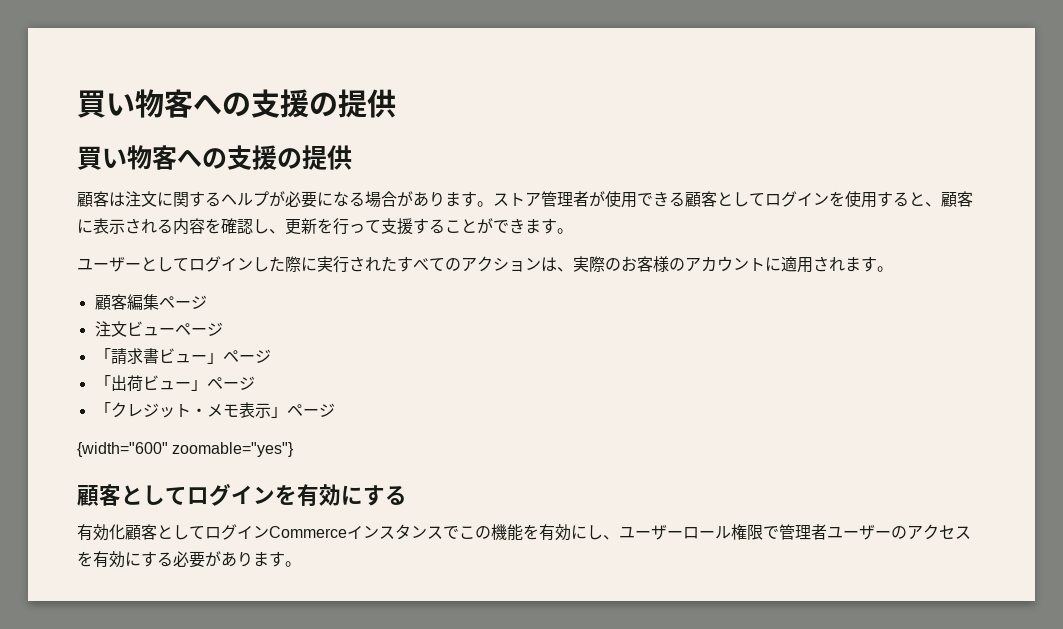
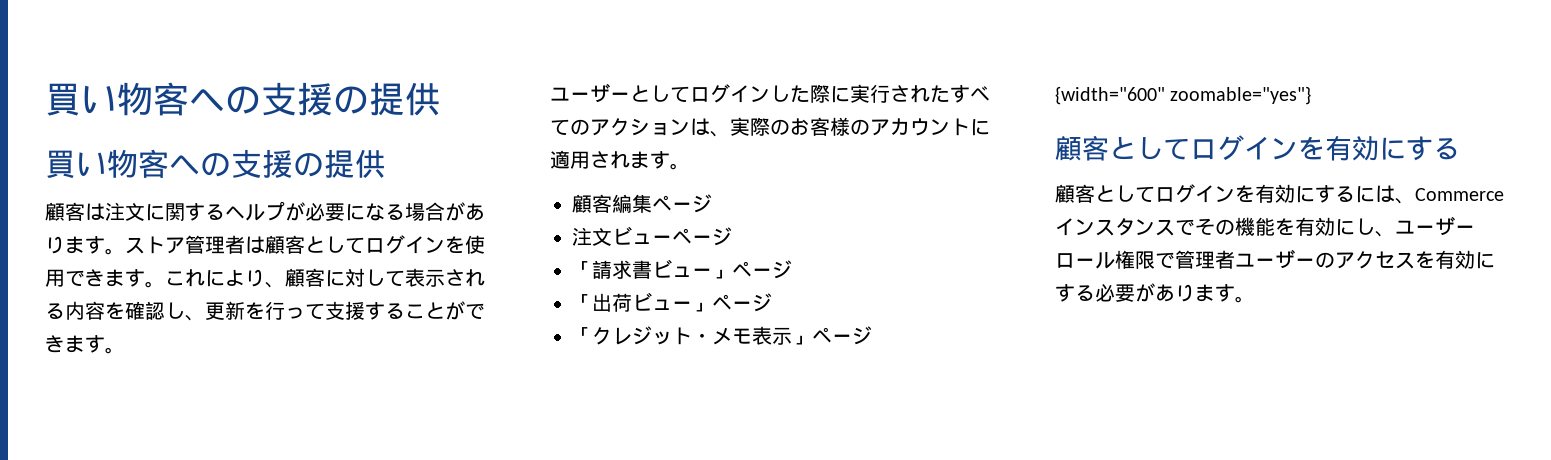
- ストア管理者が使用できる顧客としてログインを使用すると、顧客に表示される内容を確認し、更新を行って支援することができます。
+ ストア管理者は顧客としてログインを使用できます。これにより、顧客に対して表示される内容を確認し、更新を行って支援することができます。
- 有効化顧客としてログインCommerceインスタンスでこの機能を有効にし、ユーザーロール権限で管理者ユーザーのアクセスを有効にする必要があります。
+ 顧客としてログインを有効にするには、Commerceインスタンスでその機能を有効にし、ユーザーロール権限で管理者ユーザーのアクセスを有効にする必要があります。

